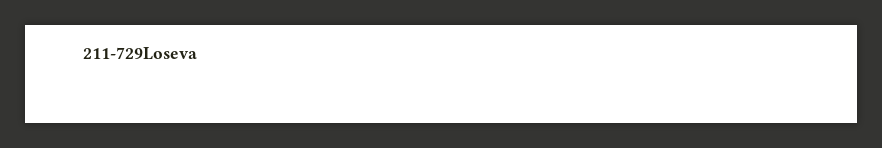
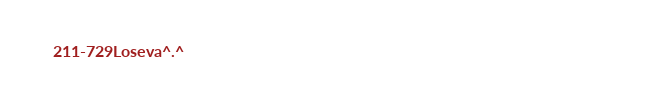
- 211-729Loseva
+ 211-729Loseva^.^

